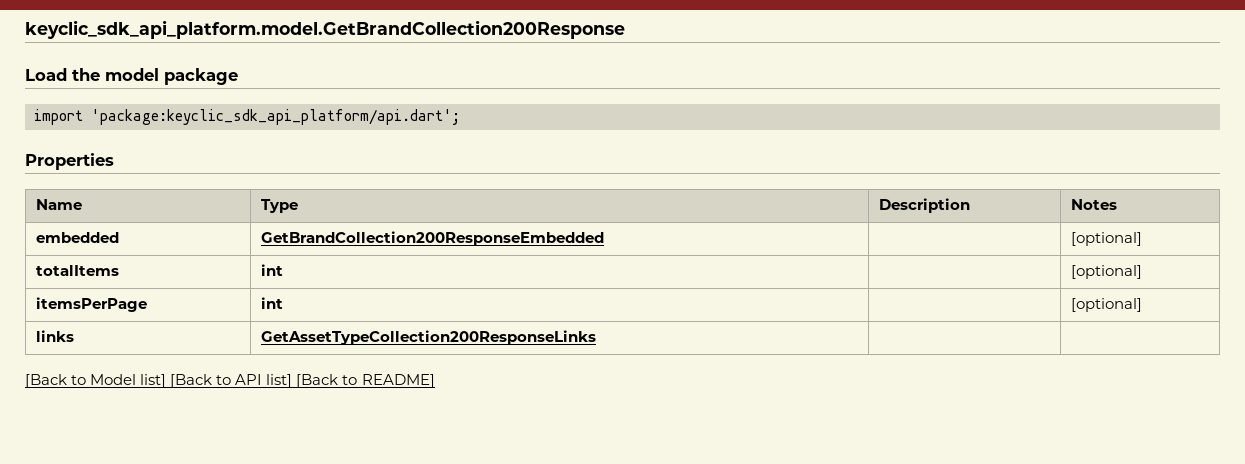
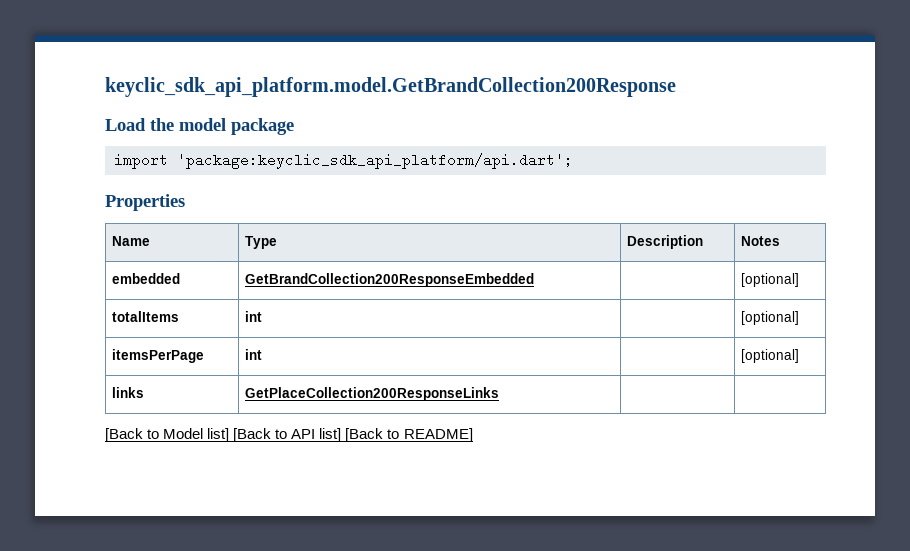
- links | GetAssetTypeCollection200ResponseLinks | |
+ links | GetPlaceCollection200ResponseLinks | |

